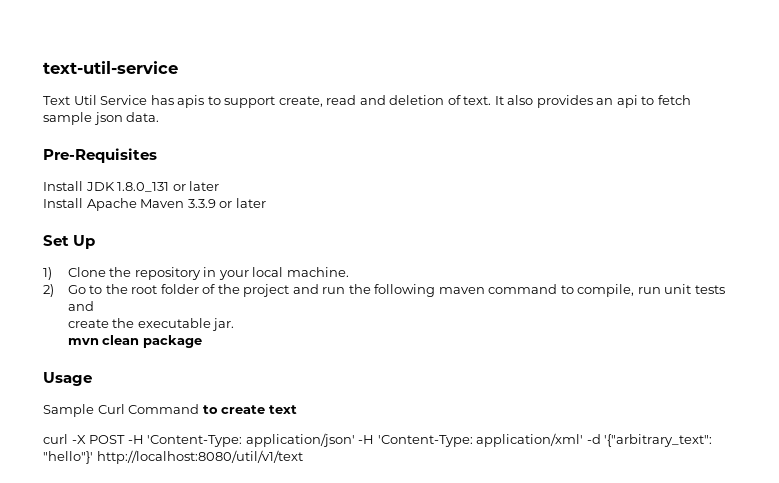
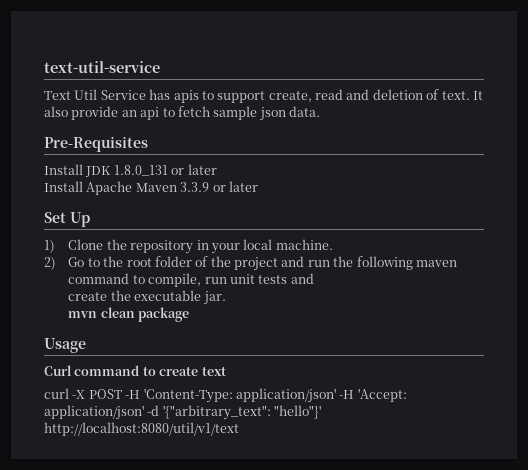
- It also provides an api to fetch sample json data.
+ It also provide an api to fetch sample json data.
- Sample Curl Command to create text
+ Curl command to create text
- curl -X POST -H 'Content-Type: application/json' -H 'Content-Type: application/xml' -d '{"arbitrary_text": "hello"}' http://localhost:8080/util/v1/text
+ curl -X POST -H 'Content-Type: application/json' -H 'Accept: application/json' -d '{"arbitrary_text": "hello"}' http://localhost:8080/util/v1/text

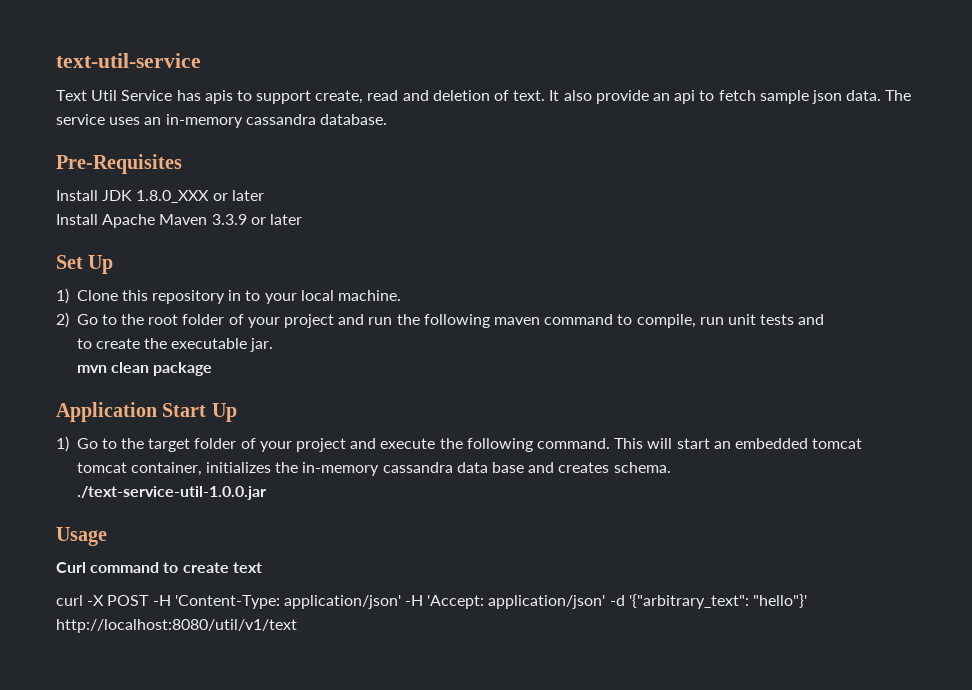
+ The service uses an in-memory cassandra database.
- Install JDK 1.8.0_131 or later
+ Install JDK 1.8.0_XXX or later
- 1) Clone the repository in your local machine.
+ 1) Clone this repository in to your local machine.
- 2) Go to the root folder of the project and run the following maven command to compile, run unit tests and
+ 2) Go to the root folder of your project and run the following maven command to compile, run unit tests and
- create the executable jar.
+ to create the executable jar.
+ Application Start Up
+ 1) Go to the target folder of your project and execute the following command. This will start an embedded tomcat tomcat container, initializes the in-memory cassandra data base and creates schema.
+ ./text-service-util-1.0.0.jar

